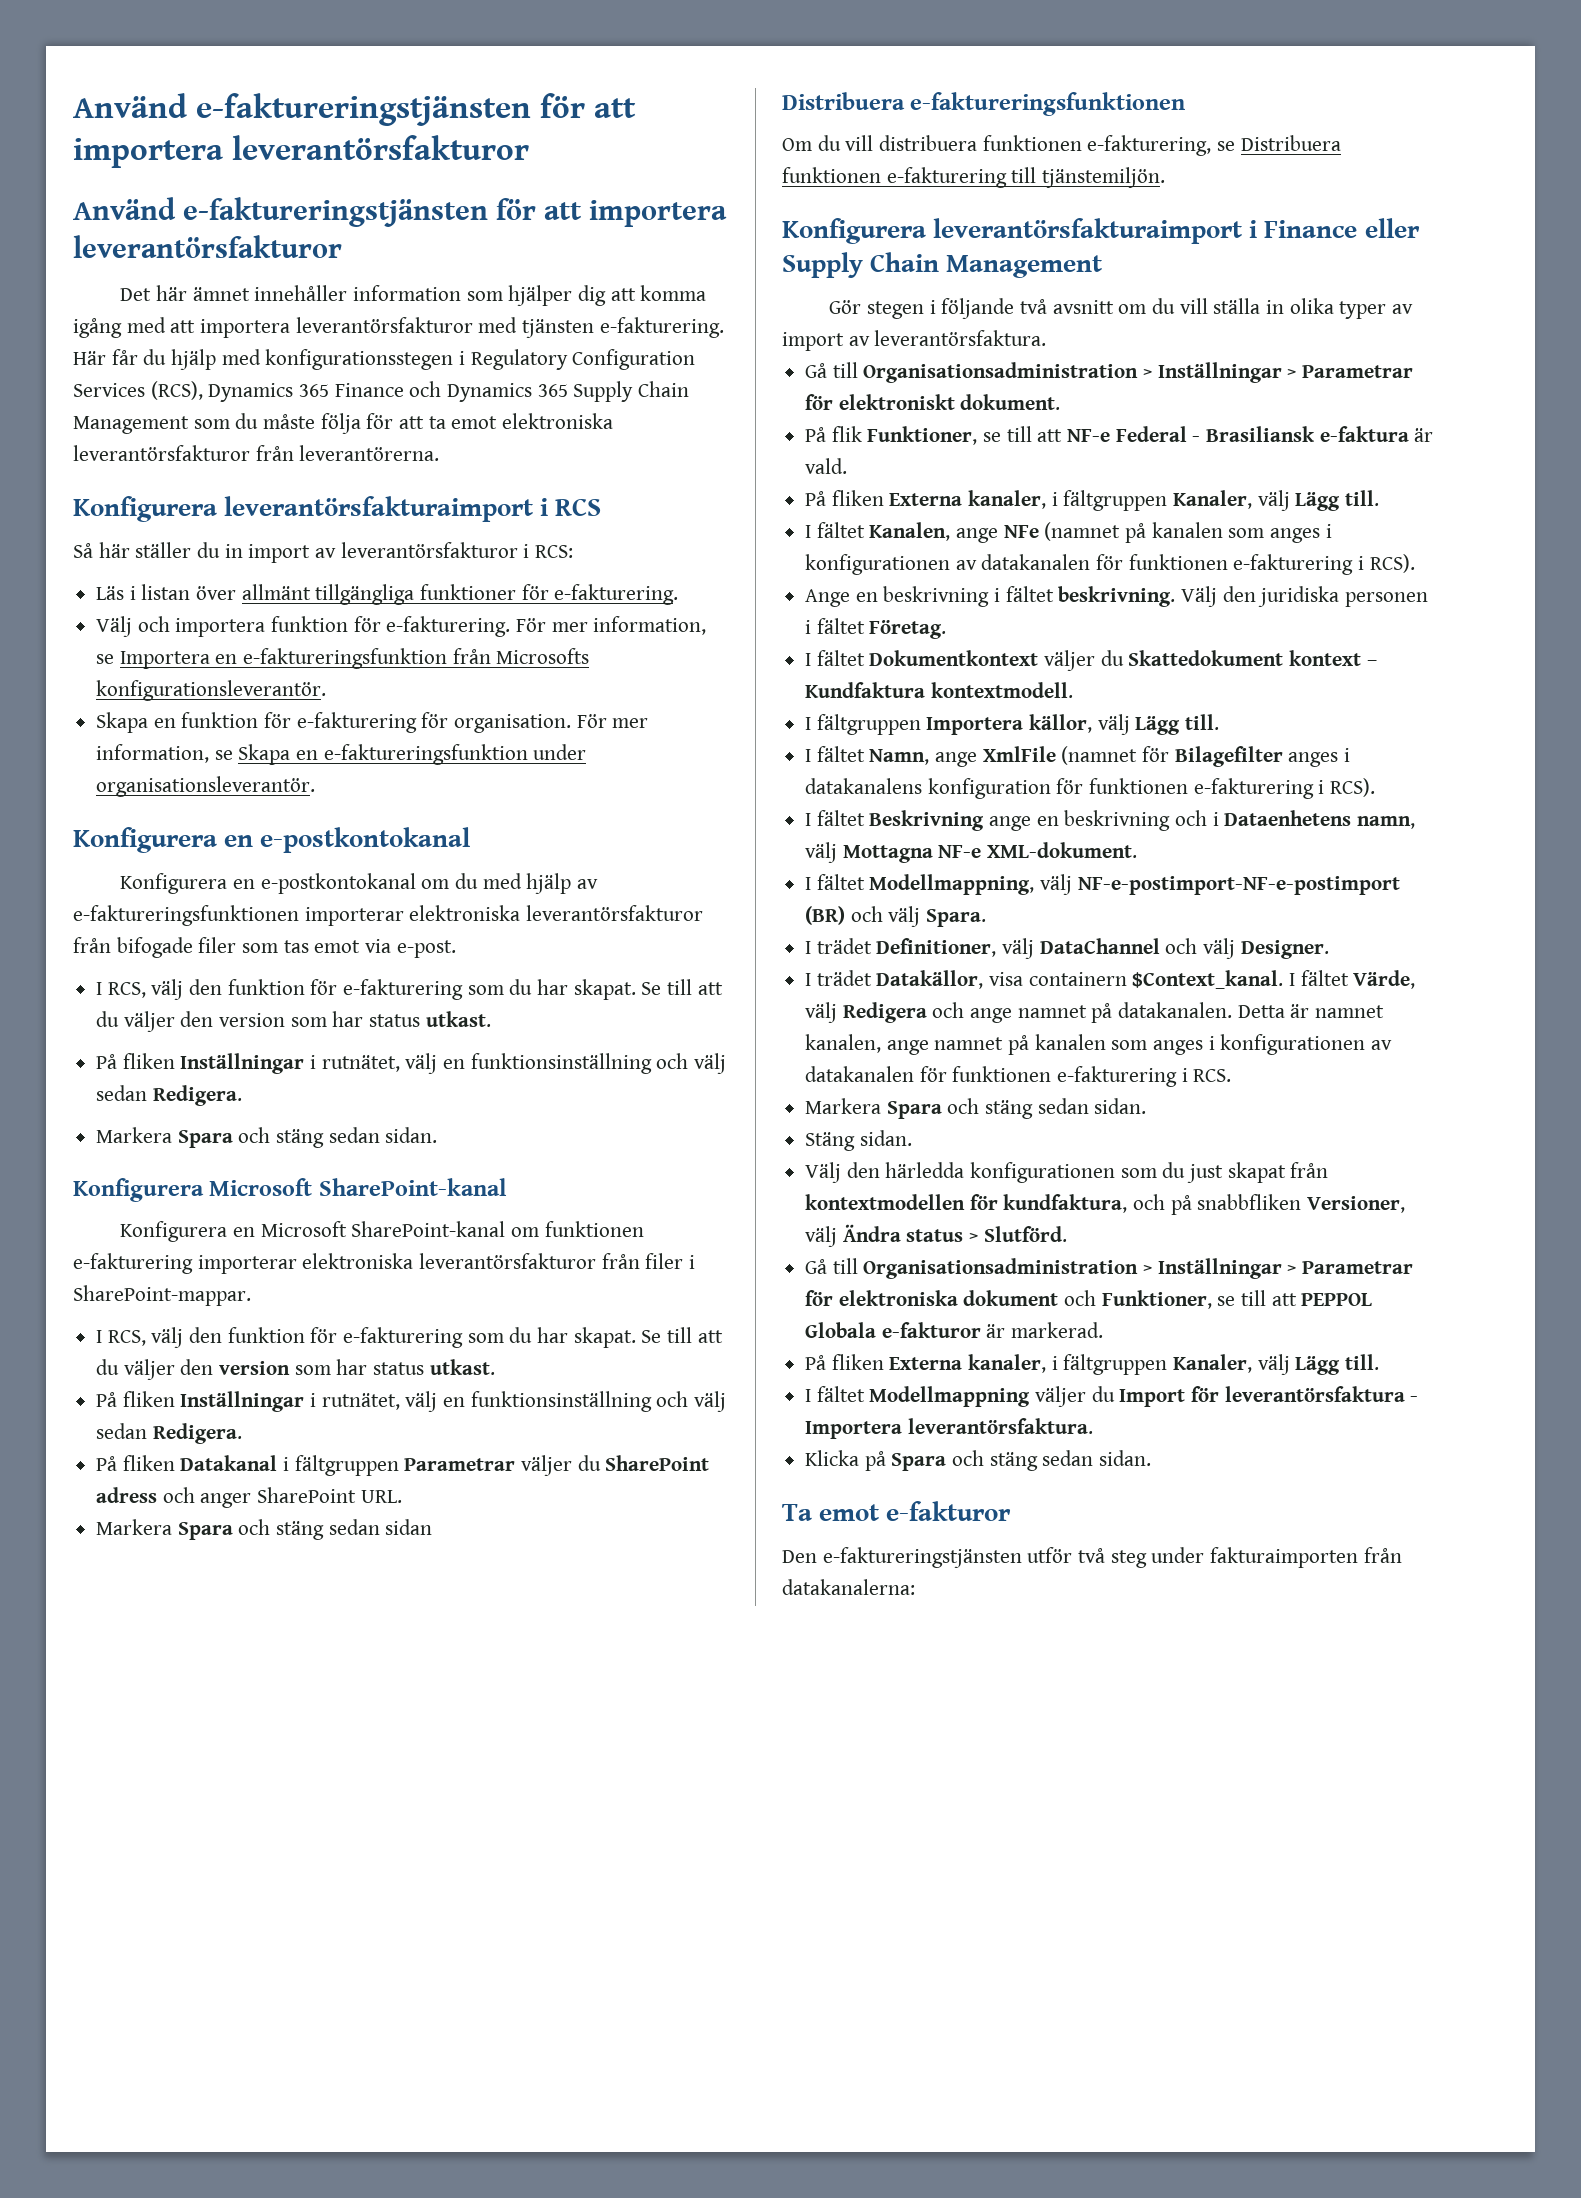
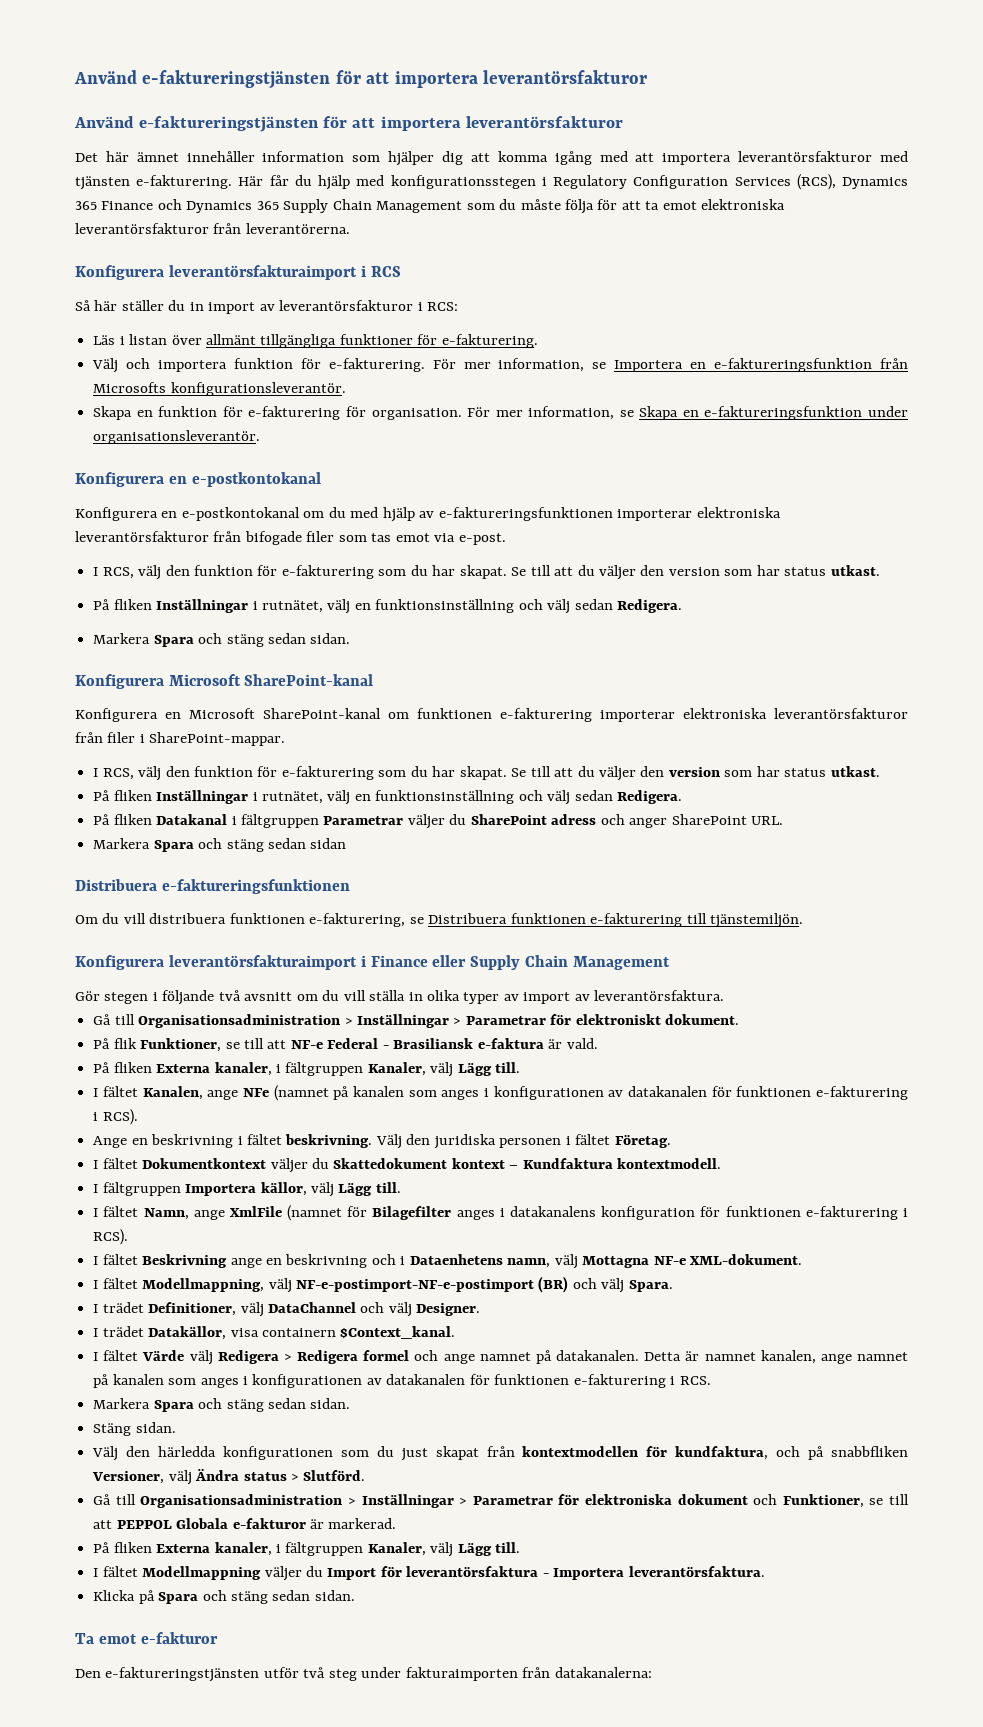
- I trädet Datakällor, visa containern $Context_kanal. I fältet Värde, välj Redigera och ange namnet på datakanalen.
+ I trädet Datakällor, visa containern $Context_kanal.
+ I fältet Värde välj Redigera > Redigera formel och ange namnet på datakanalen.

